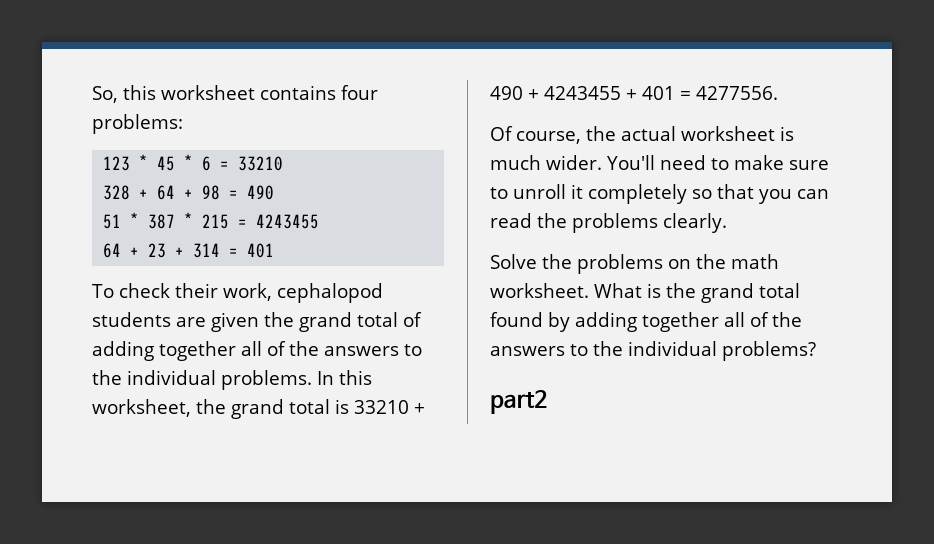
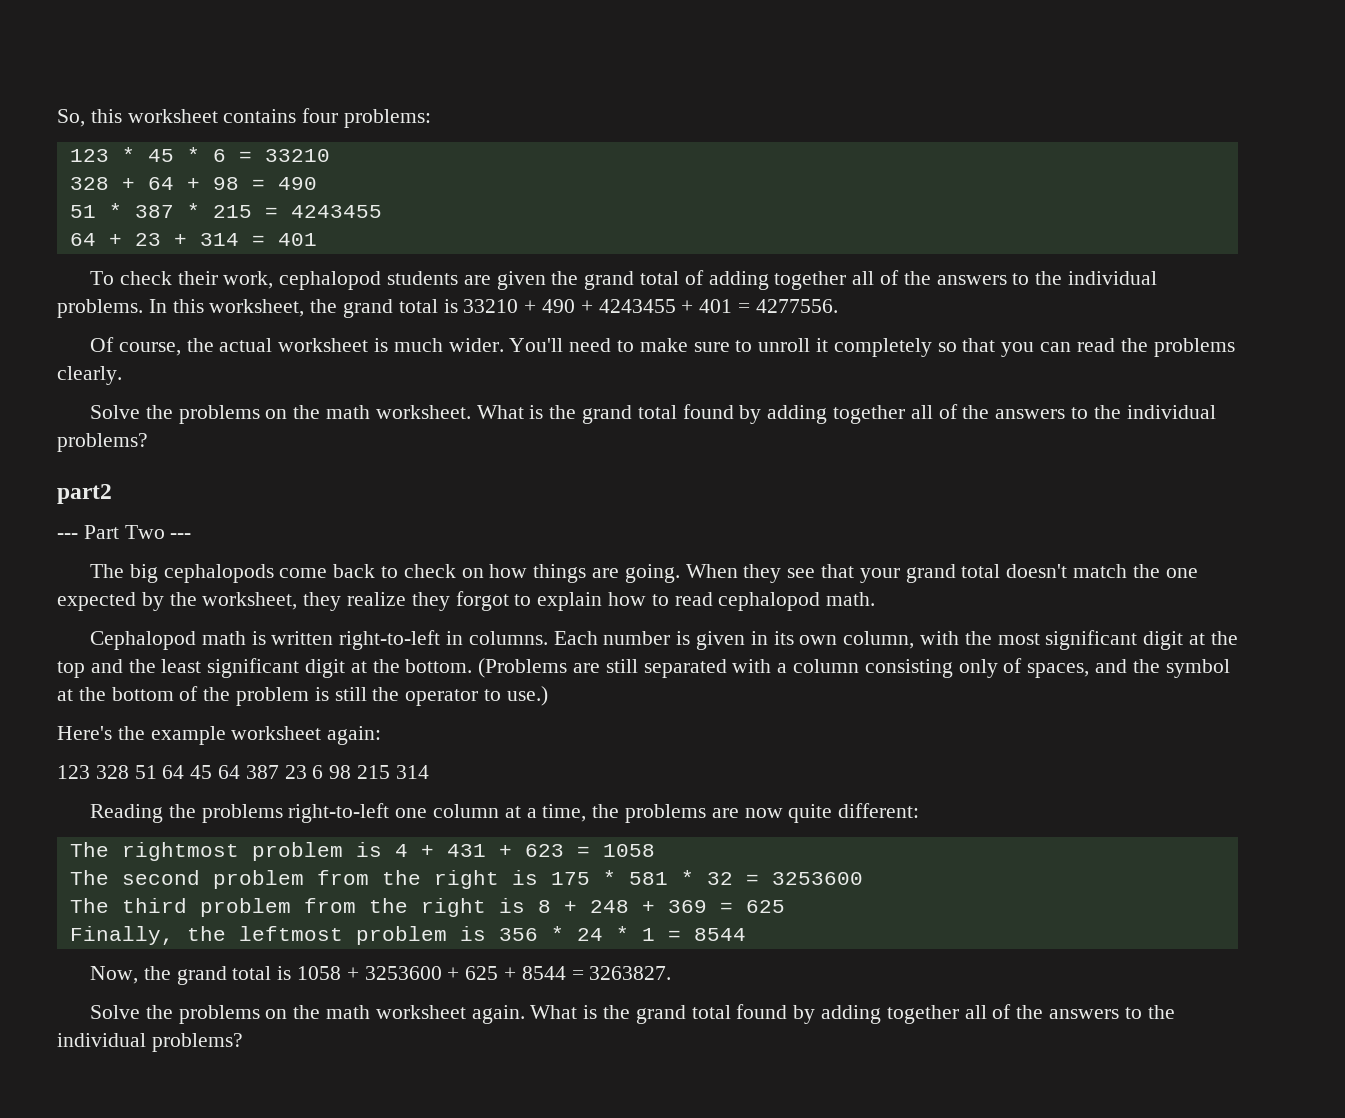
+ --- Part Two ---
+ The big cephalopods come back to check on how things are going. When they see that your grand total doesn't match the one expected by the worksheet, they realize they forgot to explain how to read cephalopod math.
+ Cephalopod math is written right-to-left in columns. Each number is given in its own column, with the most significant digit at the top and the least significant digit at the bottom. (Problems are still separated with a column consisting only of spaces, and the symbol at the bottom of the problem is still the operator to use.)
+ Here's the example worksheet again:
+ 123 328 51 64 45 64 387 23 6 98 215 314
+ Reading the problems right-to-left one column at a time, the problems are now quite different:
+ The rightmost problem is 4 + 431 + 623 = 1058
+ The second problem from the right is 175 * 581 * 32 = 3253600
+ The third problem from the right is 8 + 248 + 369 = 625
+ Finally, the leftmost problem is 356 * 24 * 1 = 8544
+ Now, the grand total is 1058 + 3253600 + 625 + 8544 = 3263827.
+ Solve the problems on the math worksheet again. What is the grand total found by adding together all of the answers to the individual problems?

